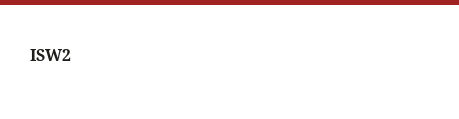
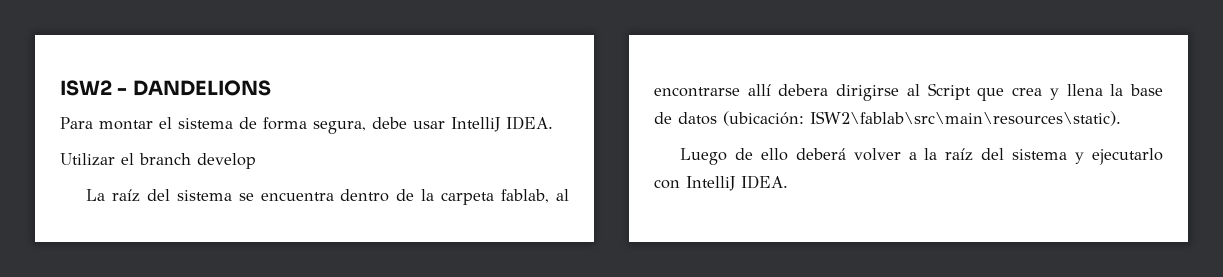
- ISW2
+ ISW2 - DANDELIONS
+ Para montar el sistema de forma segura, debe usar IntelliJ IDEA.
+ Utilizar el branch develop
+ La raíz del sistema se encuentra dentro de la carpeta fablab, al encontrarse allí debera dirigirse al Script que crea y llena la base de datos (ubicación: ISW2\fablab\src\main\resources\static).
+ Luego de ello deberá volver a la raíz del sistema y ejecutarlo con IntelliJ IDEA.

